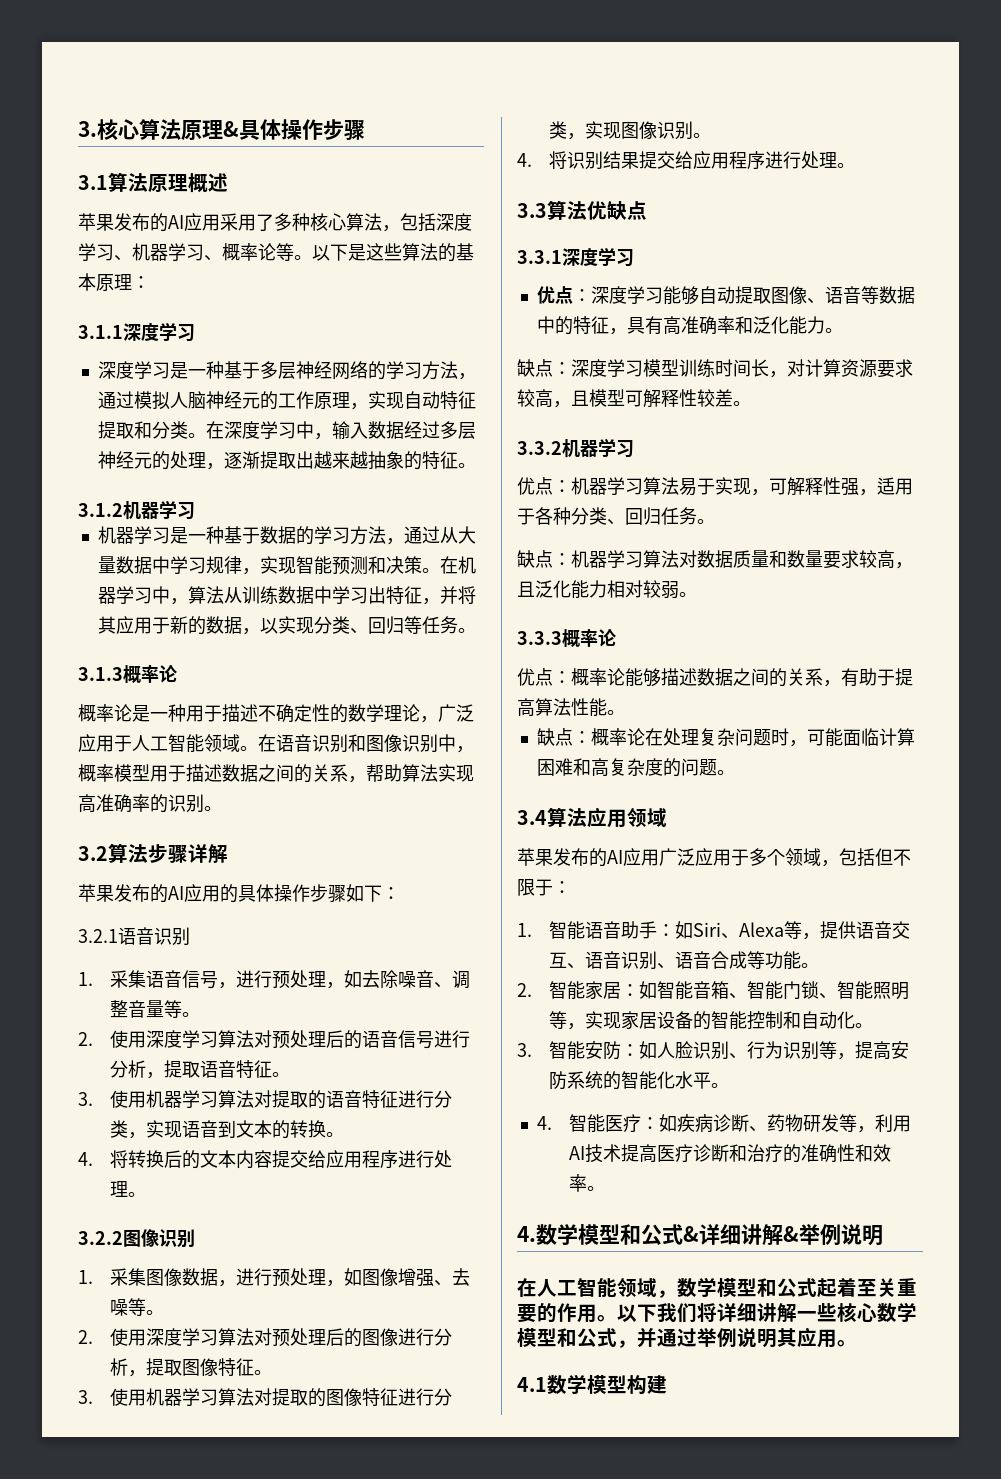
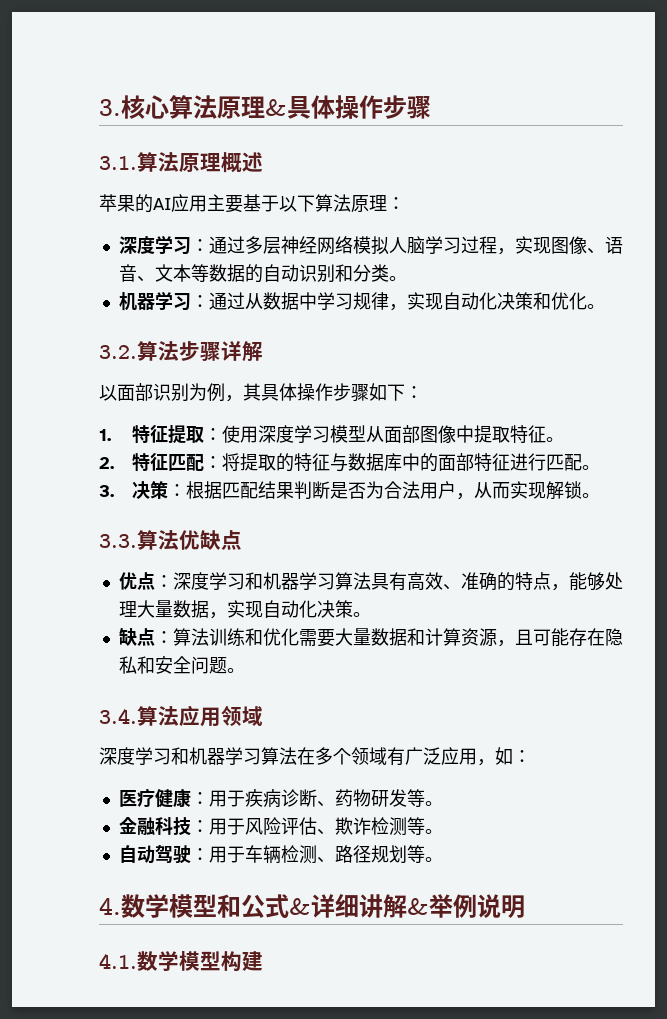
- 3.1算法原理概述
+ 3.1.算法原理概述
- 苹果发布的AI应用采用了多种核心算法，包括深度学习、机器学习、概率论等。以下是这些算法的基本原理：
+ 苹果的AI应用主要基于以下算法原理：
- 3.1.1深度学习
- 深度学习是一种基于多层神经网络的学习方法，通过模拟人脑神经元的工作原理，实现自动特征提取和分类。在深度学习中，输入数据经过多层神经元的处理，逐渐提取出越来越抽象的特征。
- 3.1.2机器学习
- 机器学习是一种基于数据的学习方法，通过从大量数据中学习规律，实现智能预测和决策。在机器学习中，算法从训练数据中学习出特征，并将其应用于新的数据，以实现分类、回归等任务。
- 3.1.3概率论
- 概率论是一种用于描述不确定性的数学理论，广泛应用于人工智能领域。在语音识别和图像识别中，概率模型用于描述数据之间的关系，帮助算法实现高准确率的识别。
- 3.2算法步骤详解
- 苹果发布的AI应用的具体操作步骤如下：
+ 深度学习：通过多层神经网络模拟人脑学习过程，实现图像、语音、文本等数据的自动识别和分类。
+ 机器学习：通过从数据中学习规律，实现自动化决策和优化。
+ 3.2.算法步骤详解
+ 以面部识别为例，其具体操作步骤如下：
- 3.2.1语音识别
- 1.采集语音信号，进行预处理，如去除噪音、调整音量等。
- 2.使用深度学习算法对预处理后的语音信号进行分析，提取语音特征。
- 3.使用机器学习算法对提取的语音特征进行分类，实现语音到文本的转换。
- 4.将转换后的文本内容提交给应用程序进行处理。
- 3.2.2图像识别
- 1.采集图像数据，进行预处理，如图像增强、去噪等。
- 2.使用深度学习算法对预处理后的图像进行分析，提取图像特征。
- 3.使用机器学习算法对提取的图像特征进行分类，实现图像识别。
- 4.将识别结果提交给应用程序进行处理。
- 3.3算法优缺点
+ 1.特征提取：使用深度学习模型从面部图像中提取特征。
+ 2.特征匹配：将提取的特征与数据库中的面部特征进行匹配。
+ 3.决策：根据匹配结果判断是否为合法用户，从而实现解锁。
+ 3.3.算法优缺点
- 3.3.1深度学习
- 优点：深度学习能够自动提取图像、语音等数据中的特征，具有高准确率和泛化能力。
- 缺点：深度学习模型训练时间长，对计算资源要求较高，且模型可解释性较差。
- 3.3.2机器学习
- 优点：机器学习算法易于实现，可解释性强，适用于各种分类、回归任务。
- 缺点：机器学习算法对数据质量和数量要求较高，且泛化能力相对较弱。
- 3.3.3概率论
- 优点：概率论能够描述数据之间的关系，有助于提高算法性能。
- 缺点：概率论在处理复杂问题时，可能面临计算困难和高复杂度的问题。
+ 优点：深度学习和机器学习算法具有高效、准确的特点，能够处理大量数据，实现自动化决策。
+ 缺点：算法训练和优化需要大量数据和计算资源，且可能存在隐私和安全问题。
- 3.4算法应用领域
+ 3.4.算法应用领域
- 苹果发布的AI应用广泛应用于多个领域，包括但不限于：
- 1.智能语音助手：如Siri、Alexa等，提供语音交互、语音识别、语音合成等功能。
- 2.智能家居：如智能音箱、智能门锁、智能照明等，实现家居设备的智能控制和自动化。
- 3.智能安防：如人脸识别、行为识别等，提高安防系统的智能化水平。
- 4.智能医疗：如疾病诊断、药物研发等，利用AI技术提高医疗诊断和治疗的准确性和效率。
+ 深度学习和机器学习算法在多个领域有广泛应用，如：
+ 医疗健康：用于疾病诊断、药物研发等。
+ 金融科技：用于风险评估、欺诈检测等。
+ 自动驾驶：用于车辆检测、路径规划等。
- 在人工智能领域，数学模型和公式起着至关重要的作用。以下我们将详细讲解一些核心数学模型和公式，并通过举例说明其应用。
- 4.1数学模型构建
+ 4.1.数学模型构建

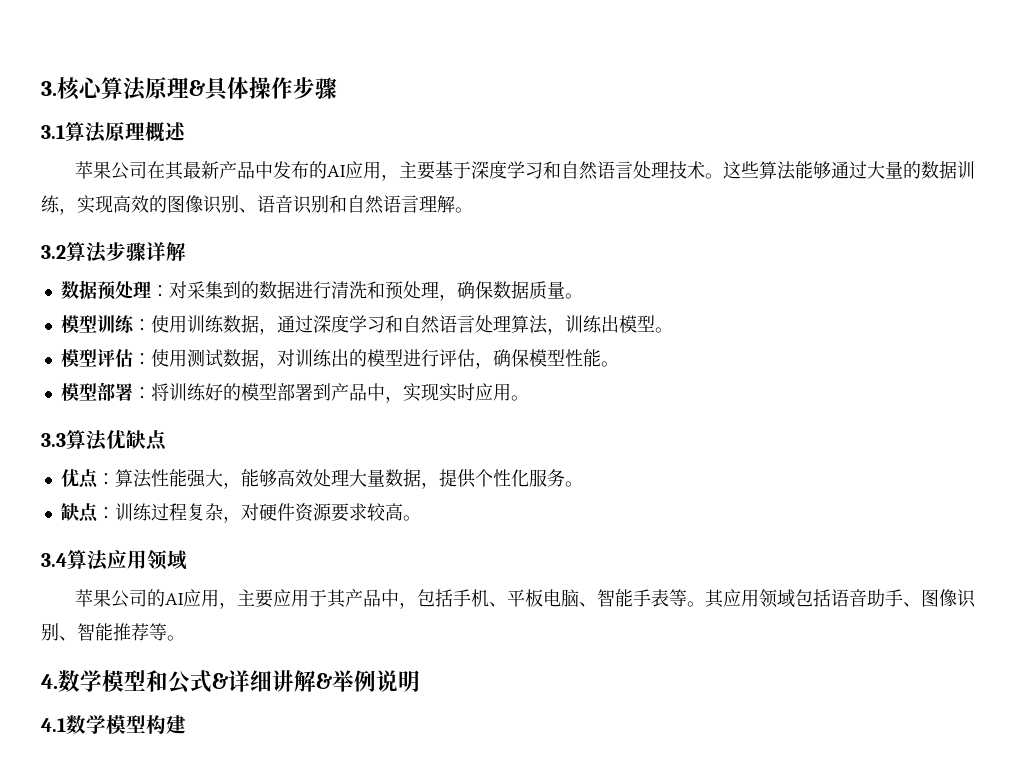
- 3.1.算法原理概述
+ 3.1算法原理概述
- 苹果的AI应用主要基于以下算法原理：
- 深度学习：通过多层神经网络模拟人脑学习过程，实现图像、语音、文本等数据的自动识别和分类。
- 机器学习：通过从数据中学习规律，实现自动化决策和优化。
- 3.2.算法步骤详解
- 以面部识别为例，其具体操作步骤如下：
- 1.特征提取：使用深度学习模型从面部图像中提取特征。
- 2.特征匹配：将提取的特征与数据库中的面部特征进行匹配。
- 3.决策：根据匹配结果判断是否为合法用户，从而实现解锁。
- 3.3.算法优缺点
- 优点：深度学习和机器学习算法具有高效、准确的特点，能够处理大量数据，实现自动化决策。
- 缺点：算法训练和优化需要大量数据和计算资源，且可能存在隐私和安全问题。
- 3.4.算法应用领域
+ 苹果公司在其最新产品中发布的AI应用，主要基于深度学习和自然语言处理技术。这些算法能够通过大量的数据训练，实现高效的图像识别、语音识别和自然语言理解。
+ 3.2算法步骤详解
+ 数据预处理：对采集到的数据进行清洗和预处理，确保数据质量。
+ 模型训练：使用训练数据，通过深度学习和自然语言处理算法，训练出模型。
+ 模型评估：使用测试数据，对训练出的模型进行评估，确保模型性能。
+ 模型部署：将训练好的模型部署到产品中，实现实时应用。
+ 3.3算法优缺点
+ 优点：算法性能强大，能够高效处理大量数据，提供个性化服务。
+ 缺点：训练过程复杂，对硬件资源要求较高。
+ 3.4算法应用领域
- 深度学习和机器学习算法在多个领域有广泛应用，如：
- 医疗健康：用于疾病诊断、药物研发等。
- 金融科技：用于风险评估、欺诈检测等。
- 自动驾驶：用于车辆检测、路径规划等。
+ 苹果公司的AI应用，主要应用于其产品中，包括手机、平板电脑、智能手表等。其应用领域包括语音助手、图像识别、智能推荐等。
- 4.1.数学模型构建
+ 4.1数学模型构建

